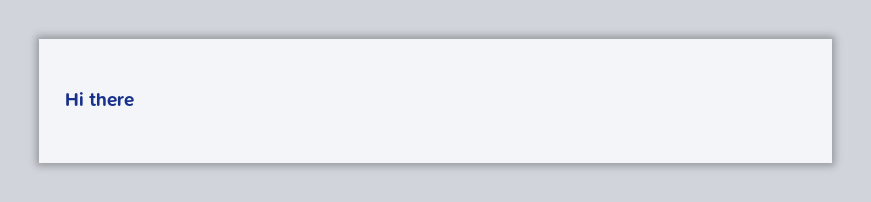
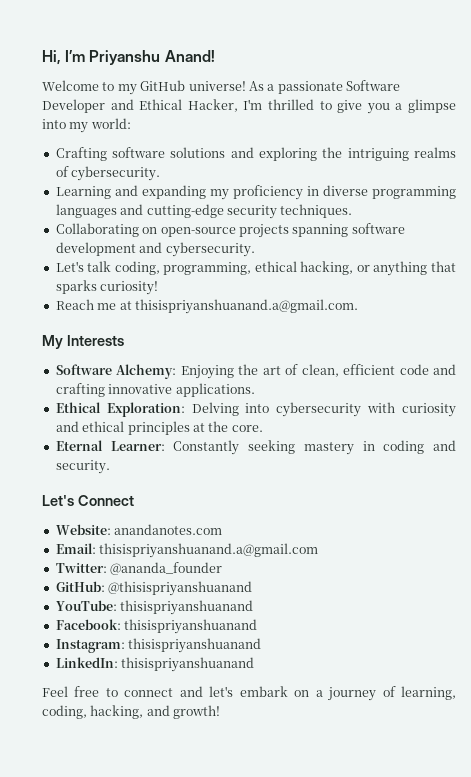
- Hi there
+ Hi, I’m Priyanshu Anand!
+ Welcome to my GitHub universe! As a passionate Software Developer and Ethical Hacker, I'm thrilled to give you a glimpse into my world:
+ Crafting software solutions and exploring the intriguing realms of cybersecurity.
+ Learning and expanding my proficiency in diverse programming languages and cutting-edge security techniques.
+ Collaborating on open-source projects spanning software development and cybersecurity.
+ Let's talk coding, programming, ethical hacking, or anything that sparks curiosity!
+ Reach me at thisispriyanshuanand.a@gmail.com.
+ My Interests
+ Software Alchemy: Enjoying the art of clean, efficient code and crafting innovative applications.
+ Ethical Exploration: Delving into cybersecurity with curiosity and ethical principles at the core.
+ Eternal Learner: Constantly seeking mastery in coding and security.
+ Let's Connect
+ Website: anandanotes.com
+ Email: thisispriyanshuanand.a@gmail.com
+ Twitter: @ananda_founder
+ GitHub: @thisispriyanshuanand
+ YouTube: thisispriyanshuanand
+ Facebook: thisispriyanshuanand
+ Instagram: thisispriyanshuanand
+ LinkedIn: thisispriyanshuanand
+ Feel free to connect and let's embark on a journey of learning, coding, hacking, and growth!

